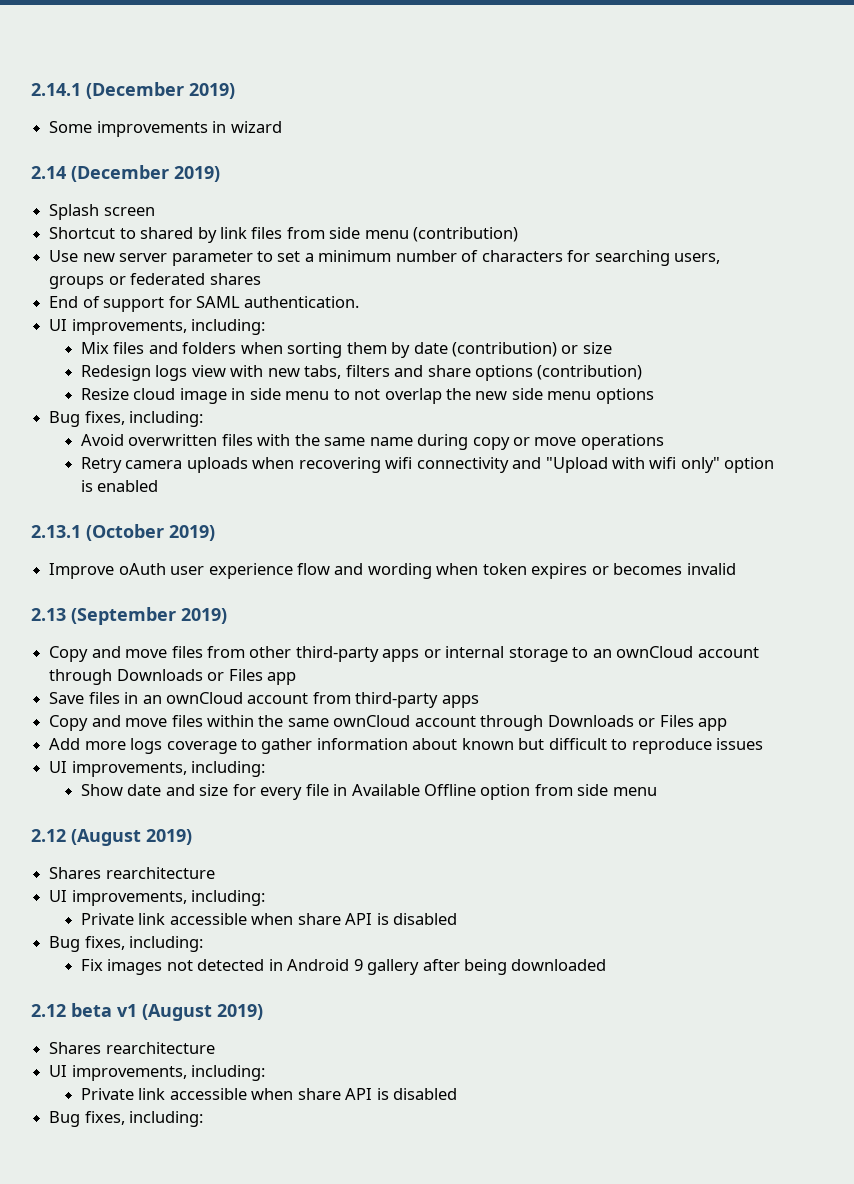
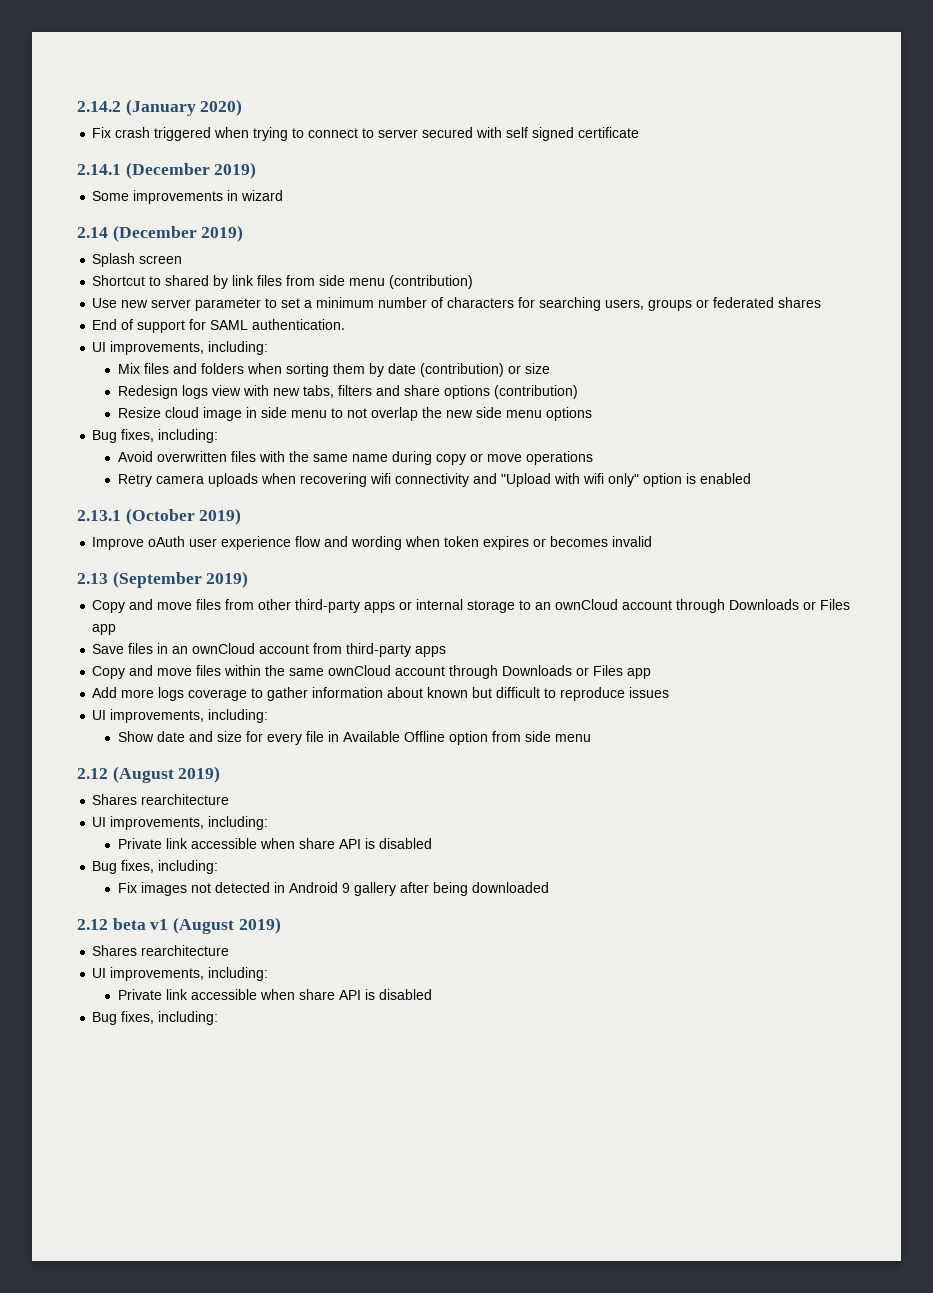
+ 2.14.2 (January 2020)
+ Fix crash triggered when trying to connect to server secured with self signed certificate

